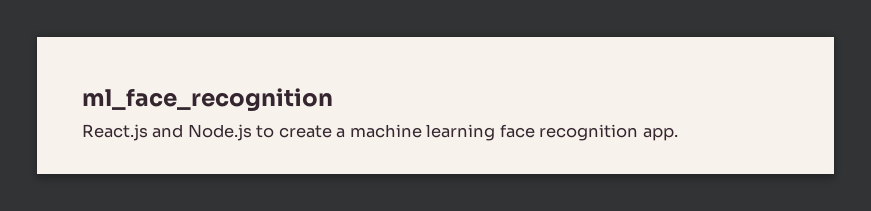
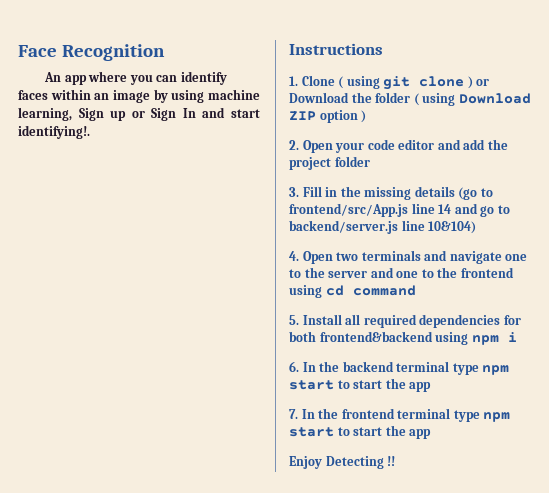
- ml_face_recognition
- React.js and Node.js to create a machine learning face recognition app.
+ Face Recognition
+ An app where you can identify faces within an image by using machine learning, Sign up or Sign In and start identifying!.
+ Instructions
+ 1. Clone ( using git clone ) or Download the folder ( using Download ZIP option )
+ 2. Open your code editor and add the project folder
+ 3. Fill in the missing details (go to frontend/src/App.js line 14 and go to backend/server.js line 10&104)
+ 4. Open two terminals and navigate one to the server and one to the frontend using cd command
+ 5. Install all required dependencies for both frontend&backend using npm i
+ 6. In the backend terminal type npm start to start the app
+ 7. In the frontend terminal type npm start to start the app
+ Enjoy Detecting !!

